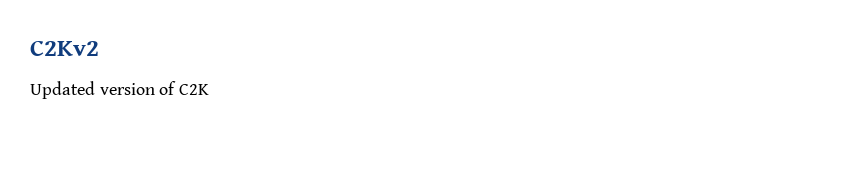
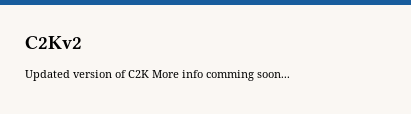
- Updated version of C2K
+ Updated version of C2K More info comming soon...

